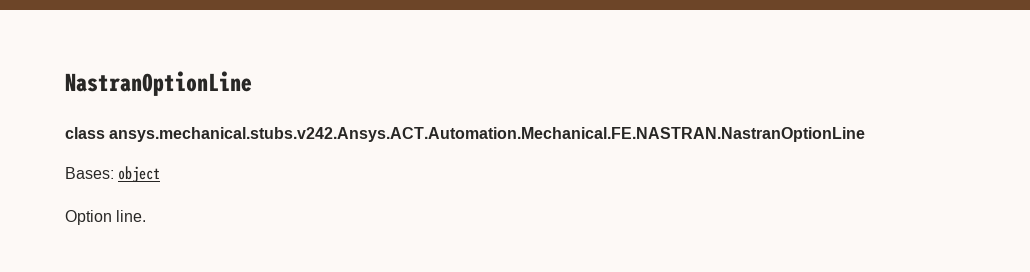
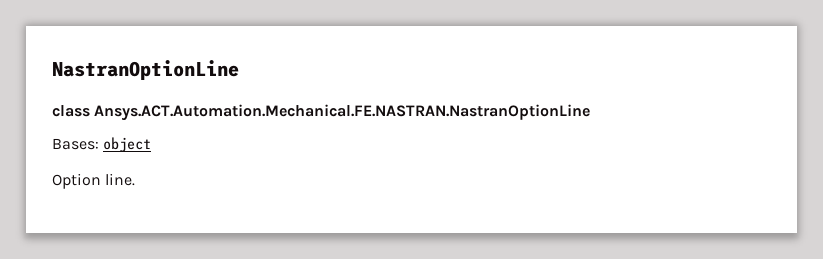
- class ansys.mechanical.stubs.v242.Ansys.ACT.Automation.Mechanical.FE.NASTRAN.NastranOptionLine
+ class Ansys.ACT.Automation.Mechanical.FE.NASTRAN.NastranOptionLine

